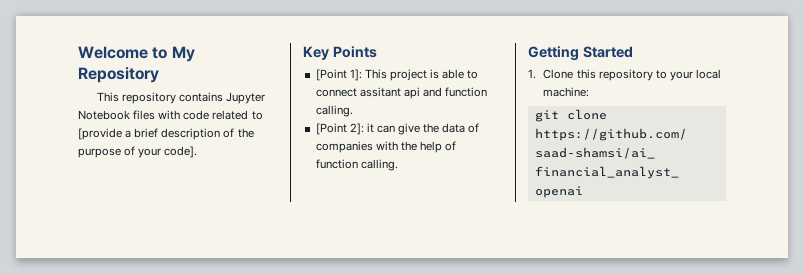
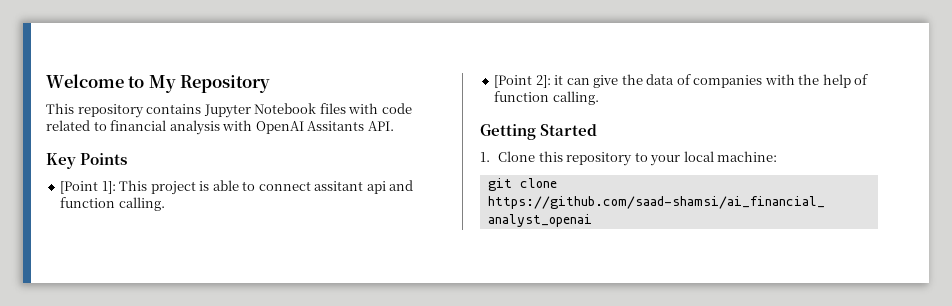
- This repository contains Jupyter Notebook files with code related to [provide a brief description of the purpose of your code].
+ This repository contains Jupyter Notebook files with code related to financial analysis with OpenAI Assitants API.

